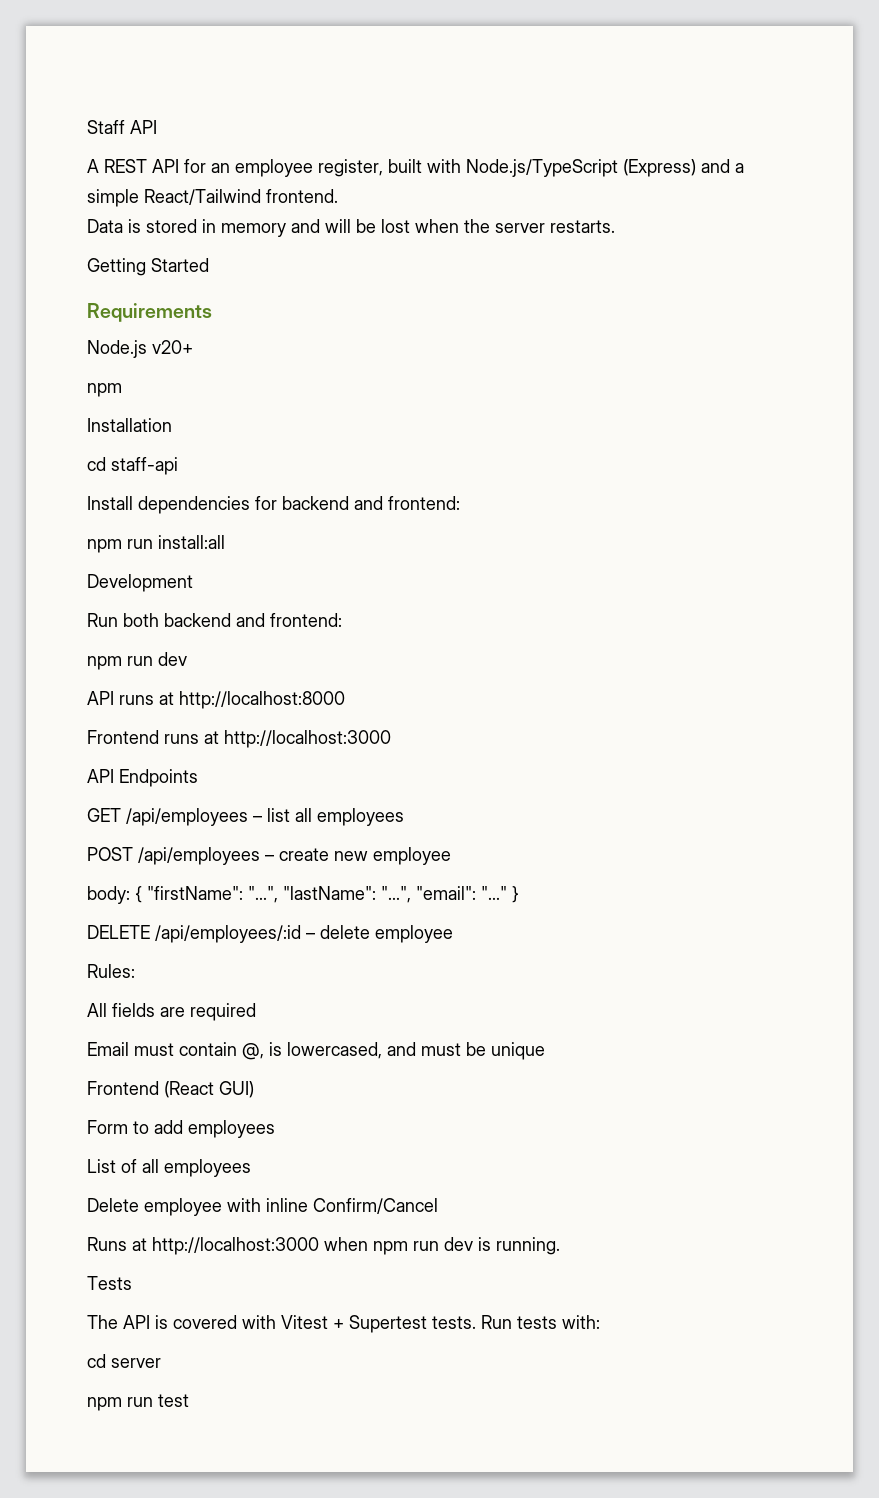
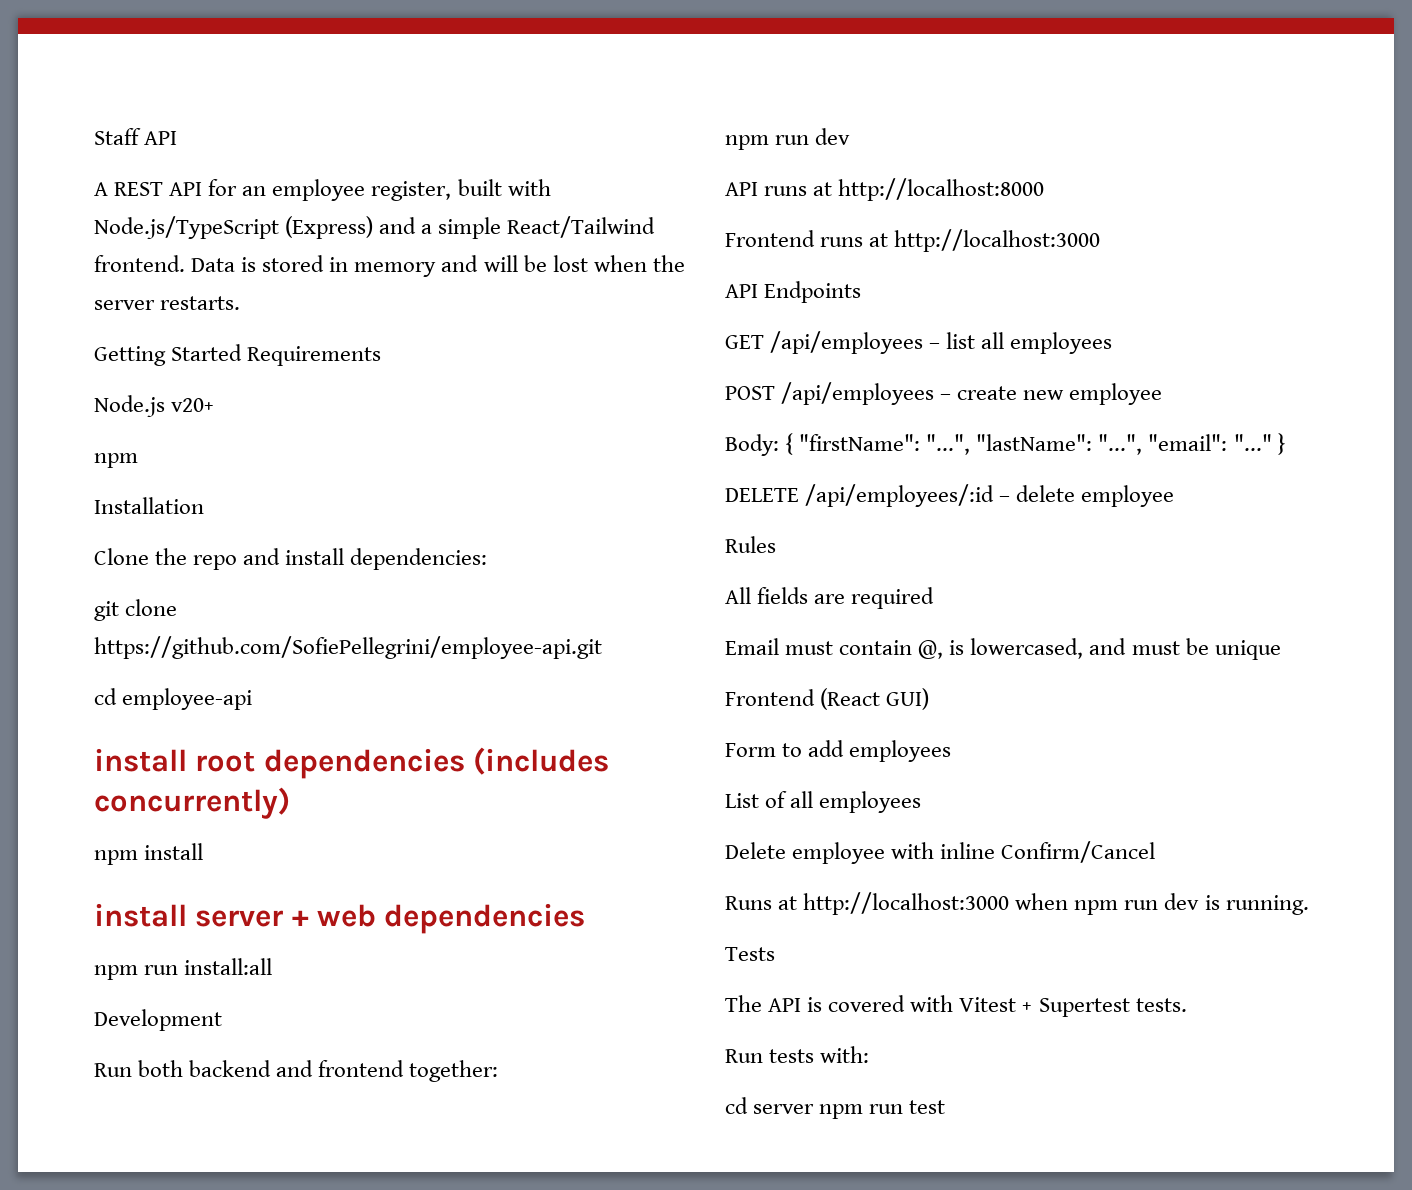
- A REST API for an employee register, built with Node.js/TypeScript (Express) and a simple React/Tailwind frontend.
- Data is stored in memory and will be lost when the server restarts.
+ A REST API for an employee register, built with Node.js/TypeScript (Express) and a simple React/Tailwind frontend. Data is stored in memory and will be lost when the server restarts.
- Getting Started
- Requirements
+ Getting Started Requirements
- cd staff-api
- Install dependencies for backend and frontend:
+ Clone the repo and install dependencies:
+ git clone https://github.com/SofiePellegrini/employee-api.git
+ cd employee-api
+ install root dependencies (includes concurrently)
+ npm install
+ install server + web dependencies
- Run both backend and frontend:
+ Run both backend and frontend together:
- body: { "firstName": "...", "lastName": "...", "email": "..."
+ Body: { "firstName": "...", "lastName": "...", "email": "..."
- Rules:
+ Rules
- The API is covered with Vitest + Supertest tests. Run tests with:
+ The API is covered with Vitest + Supertest tests.
+ Run tests with:
- cd server
- npm run test
+ cd server npm run test

